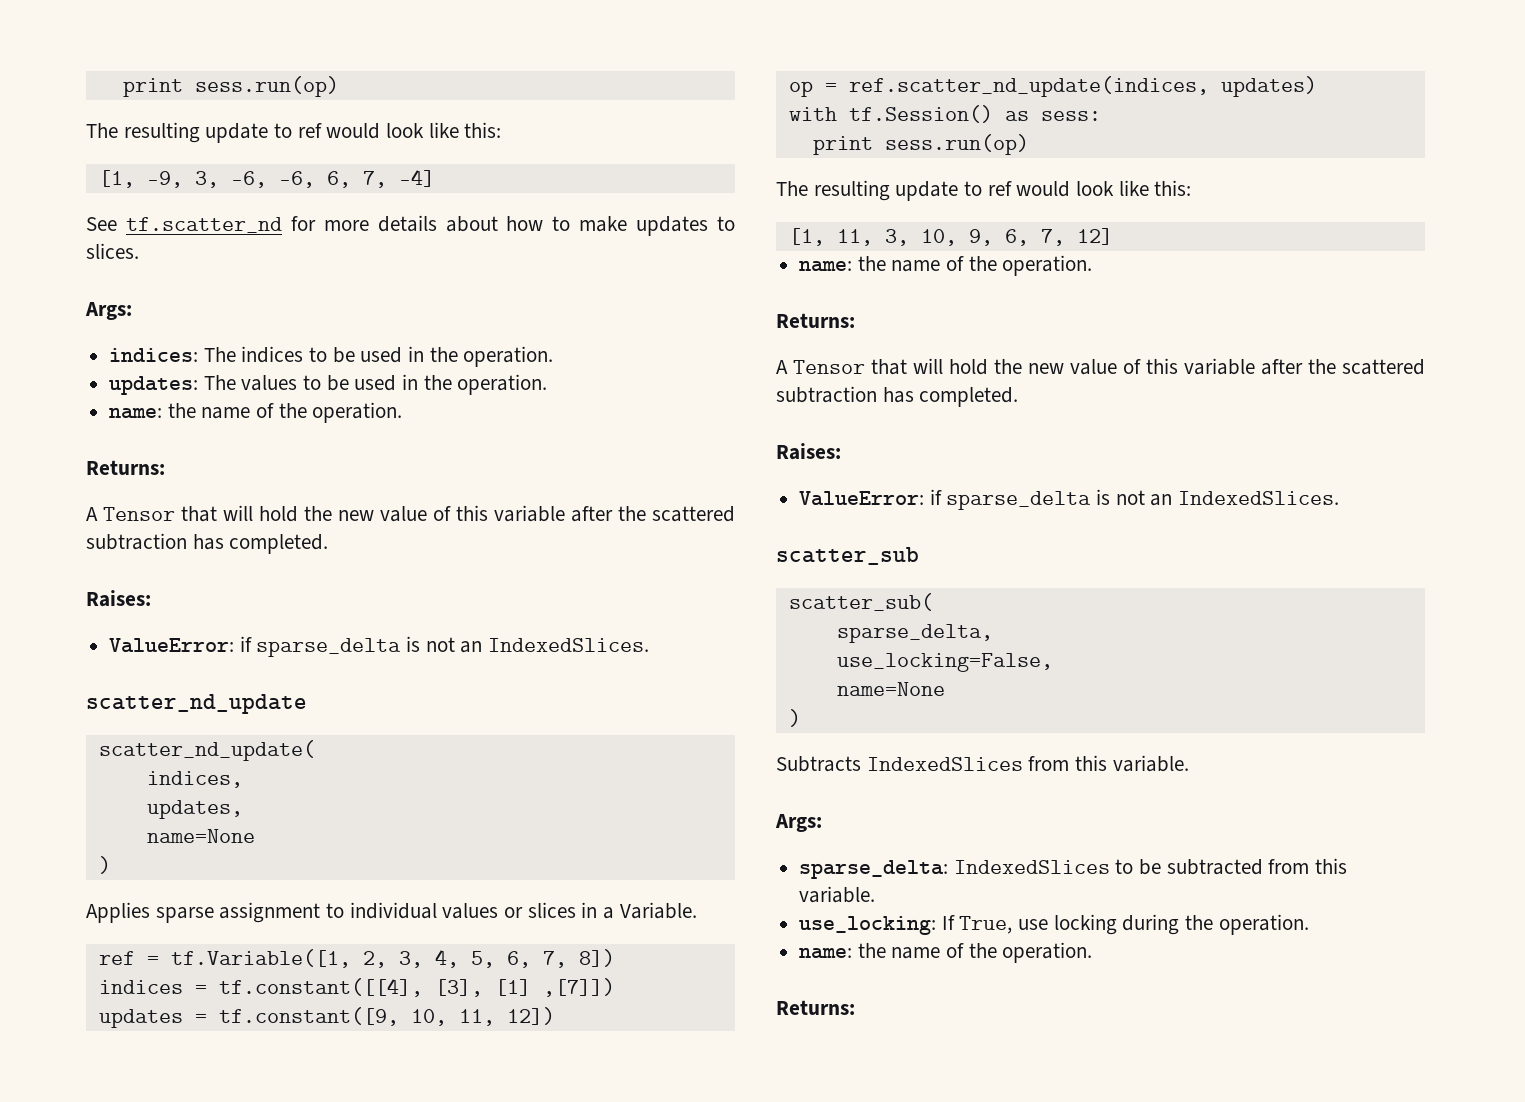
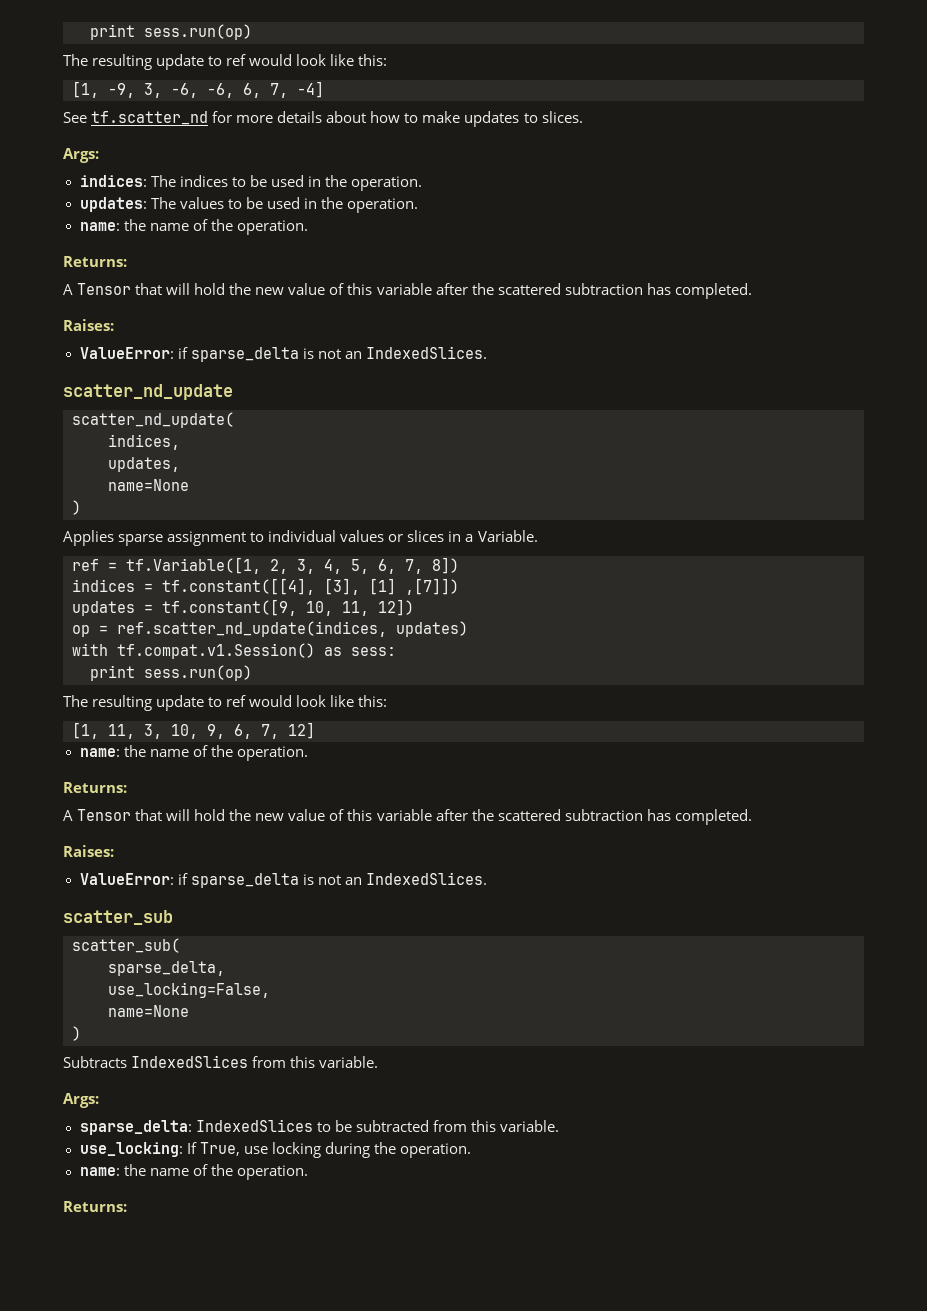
- with tf.Session() as sess:
+ with tf.compat.v1.Session() as sess:

